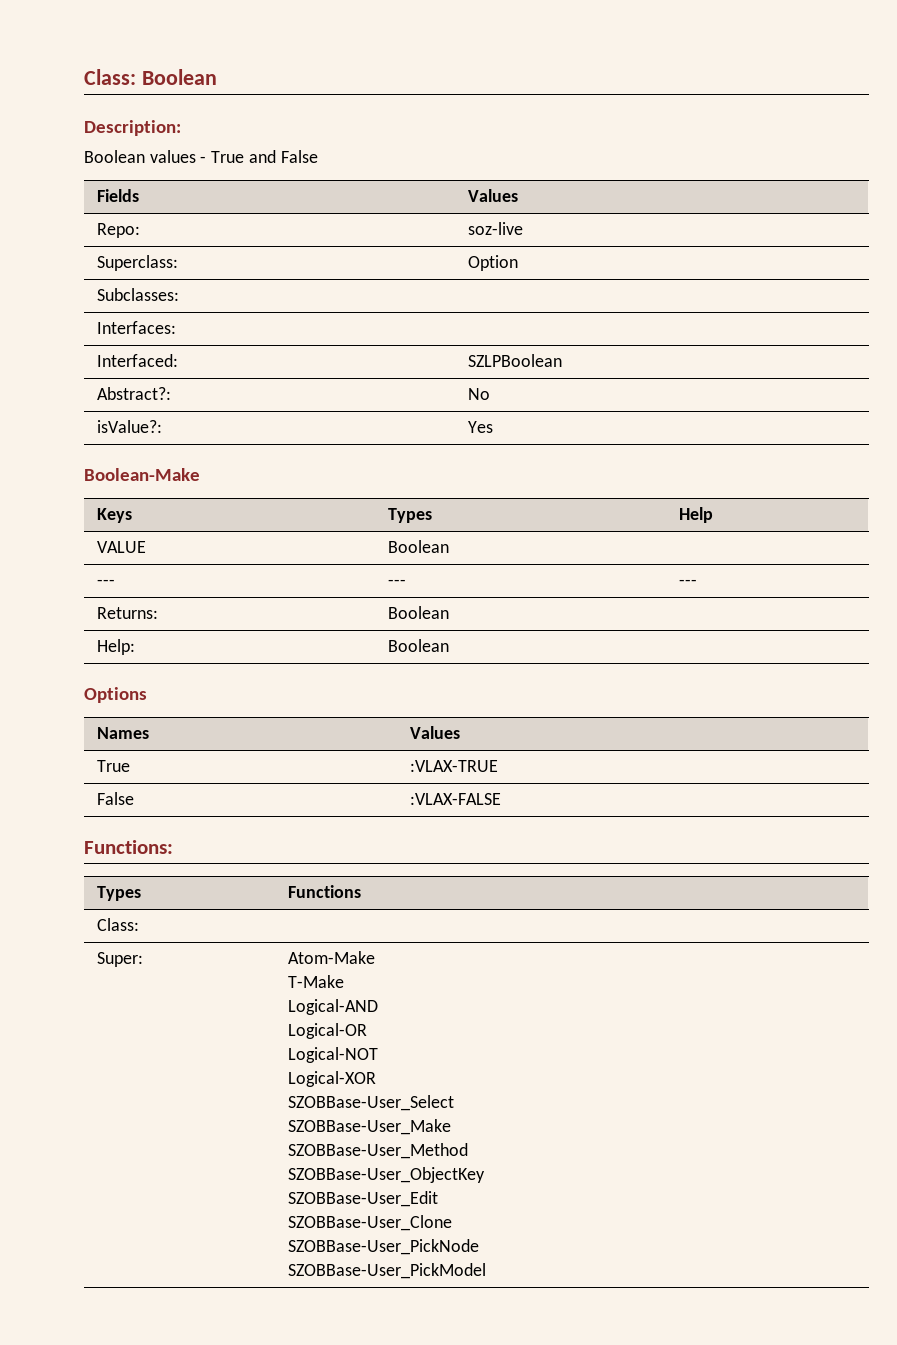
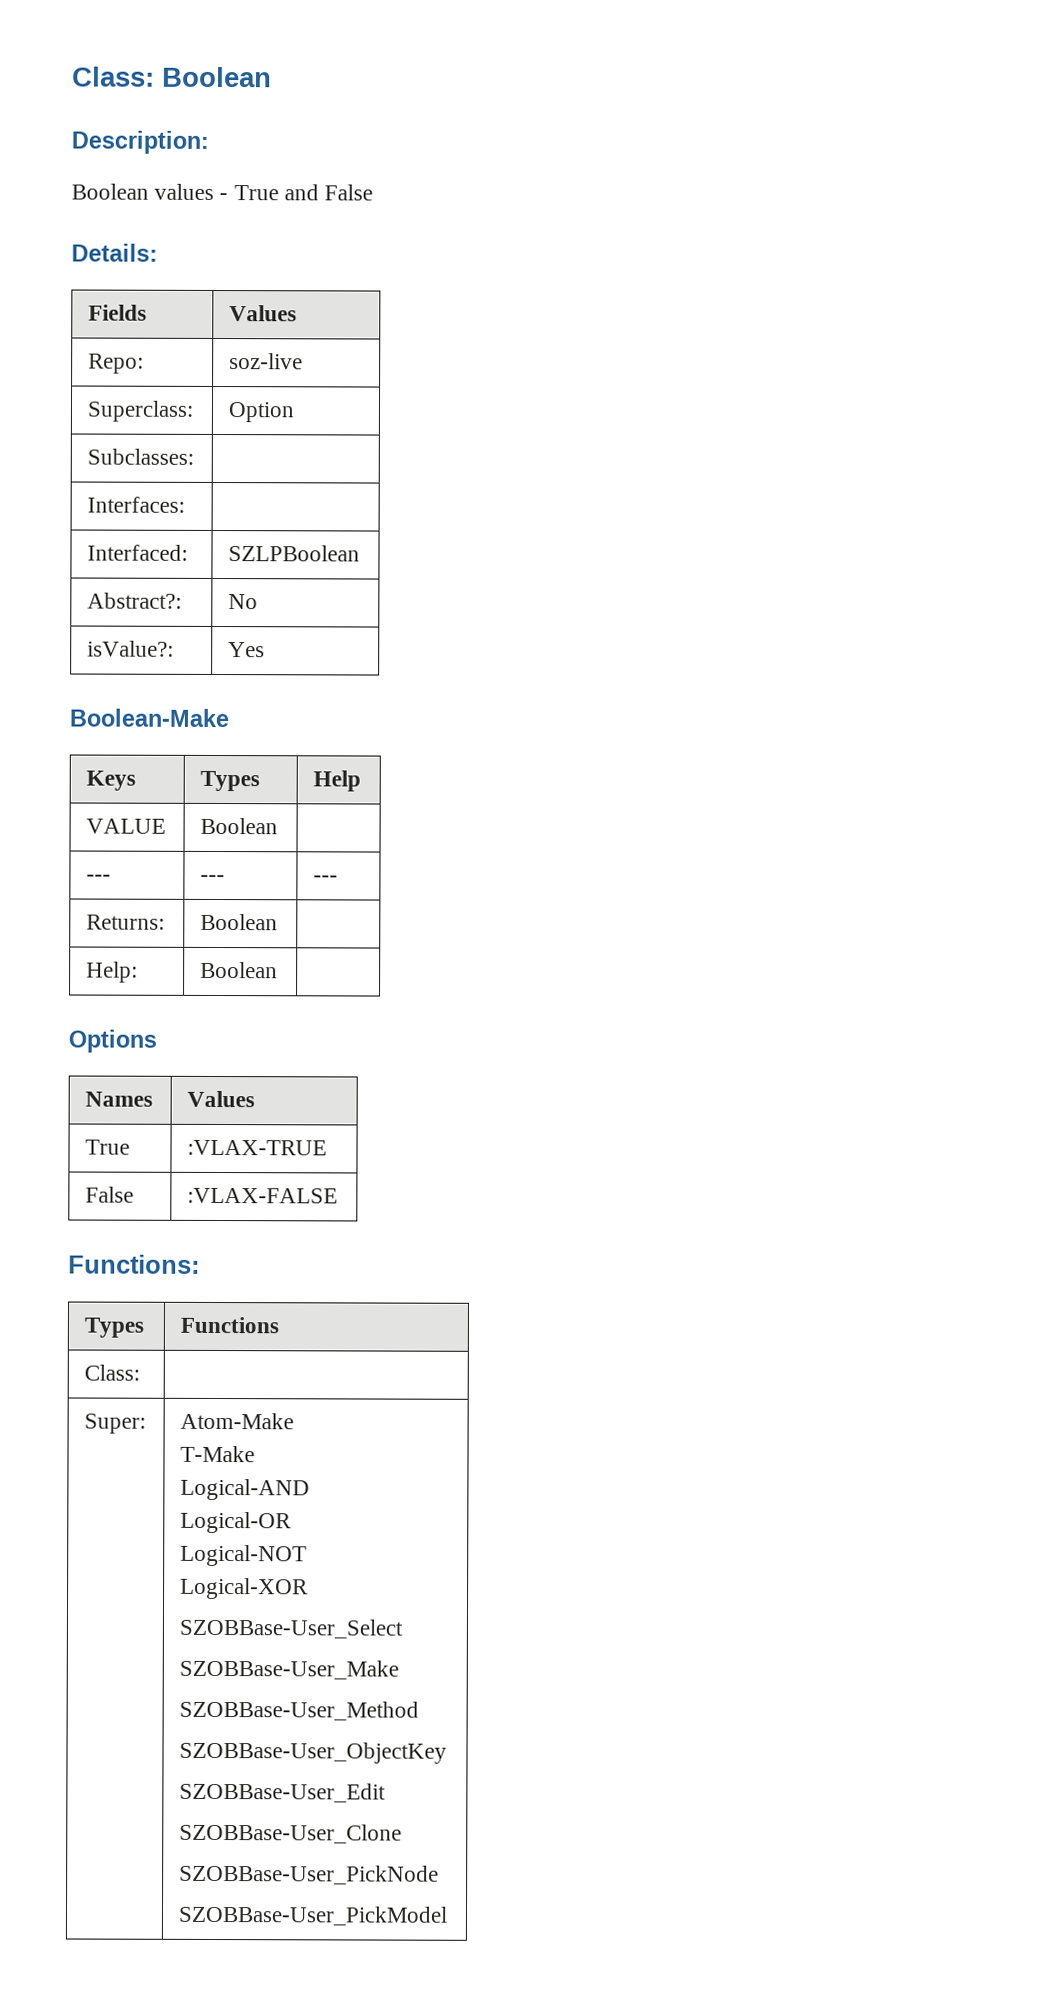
+ Details:

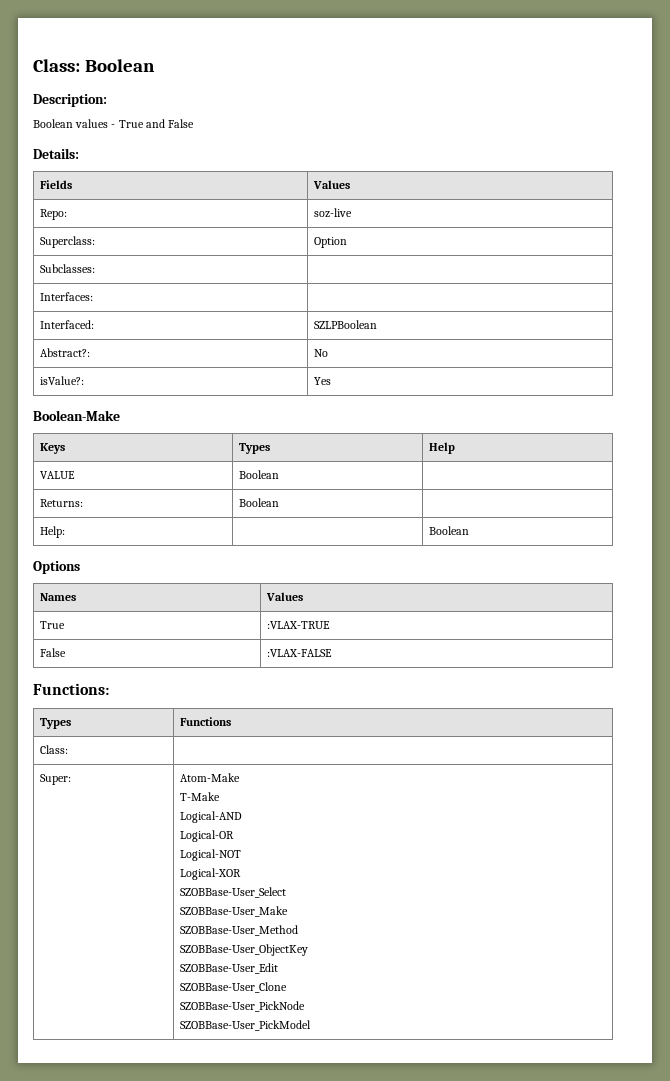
- --- | --- | ---
- Help: | Boolean |
+ Help: | | Boolean

